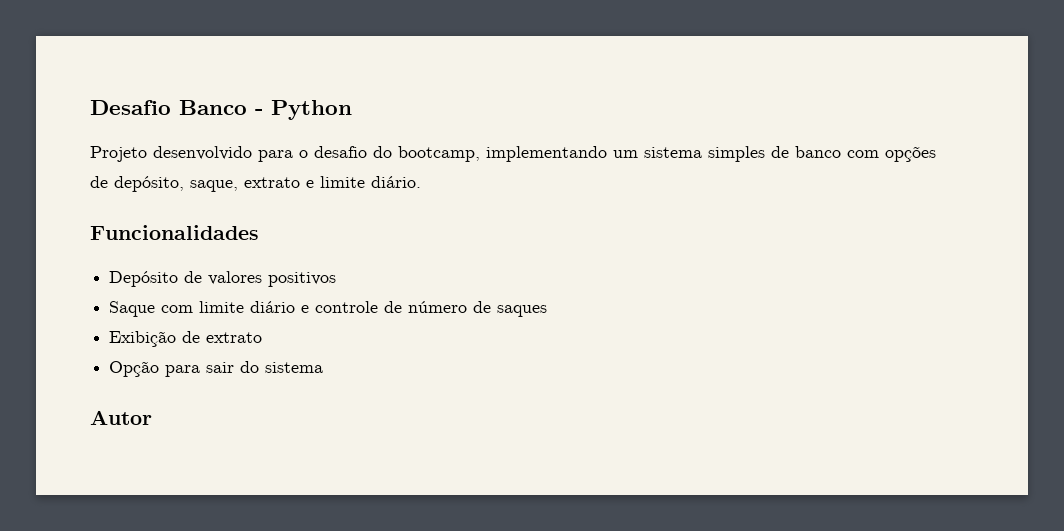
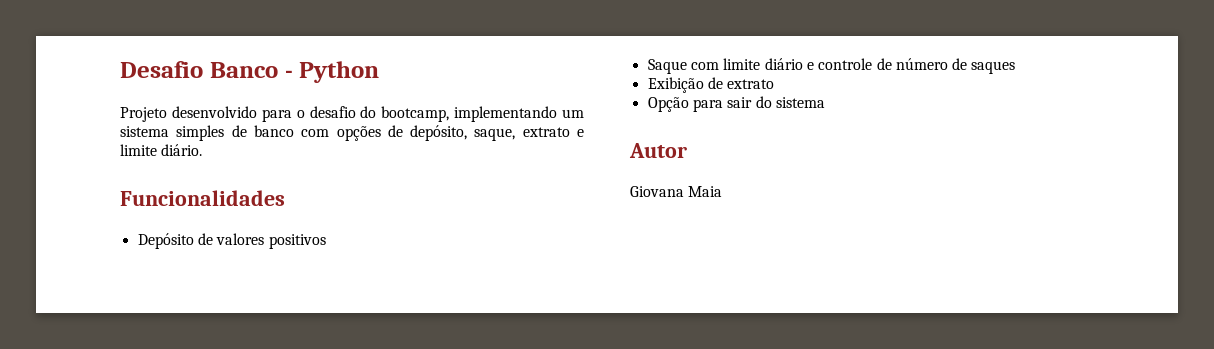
+ Giovana Maia

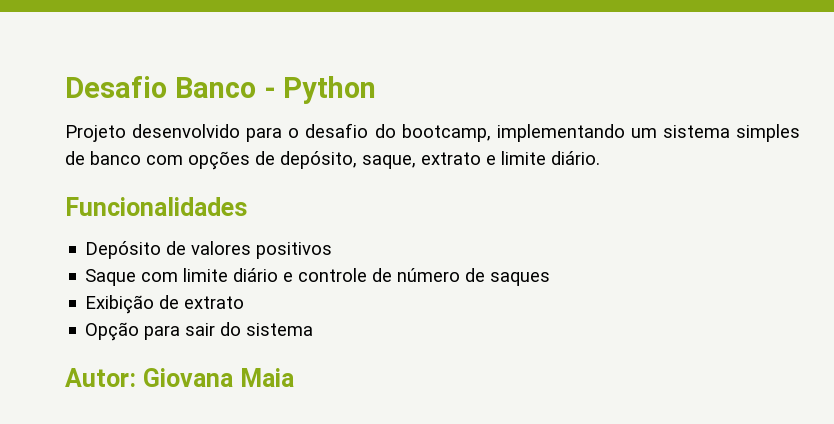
- Autor
- Giovana Maia
+ Autor: Giovana Maia

